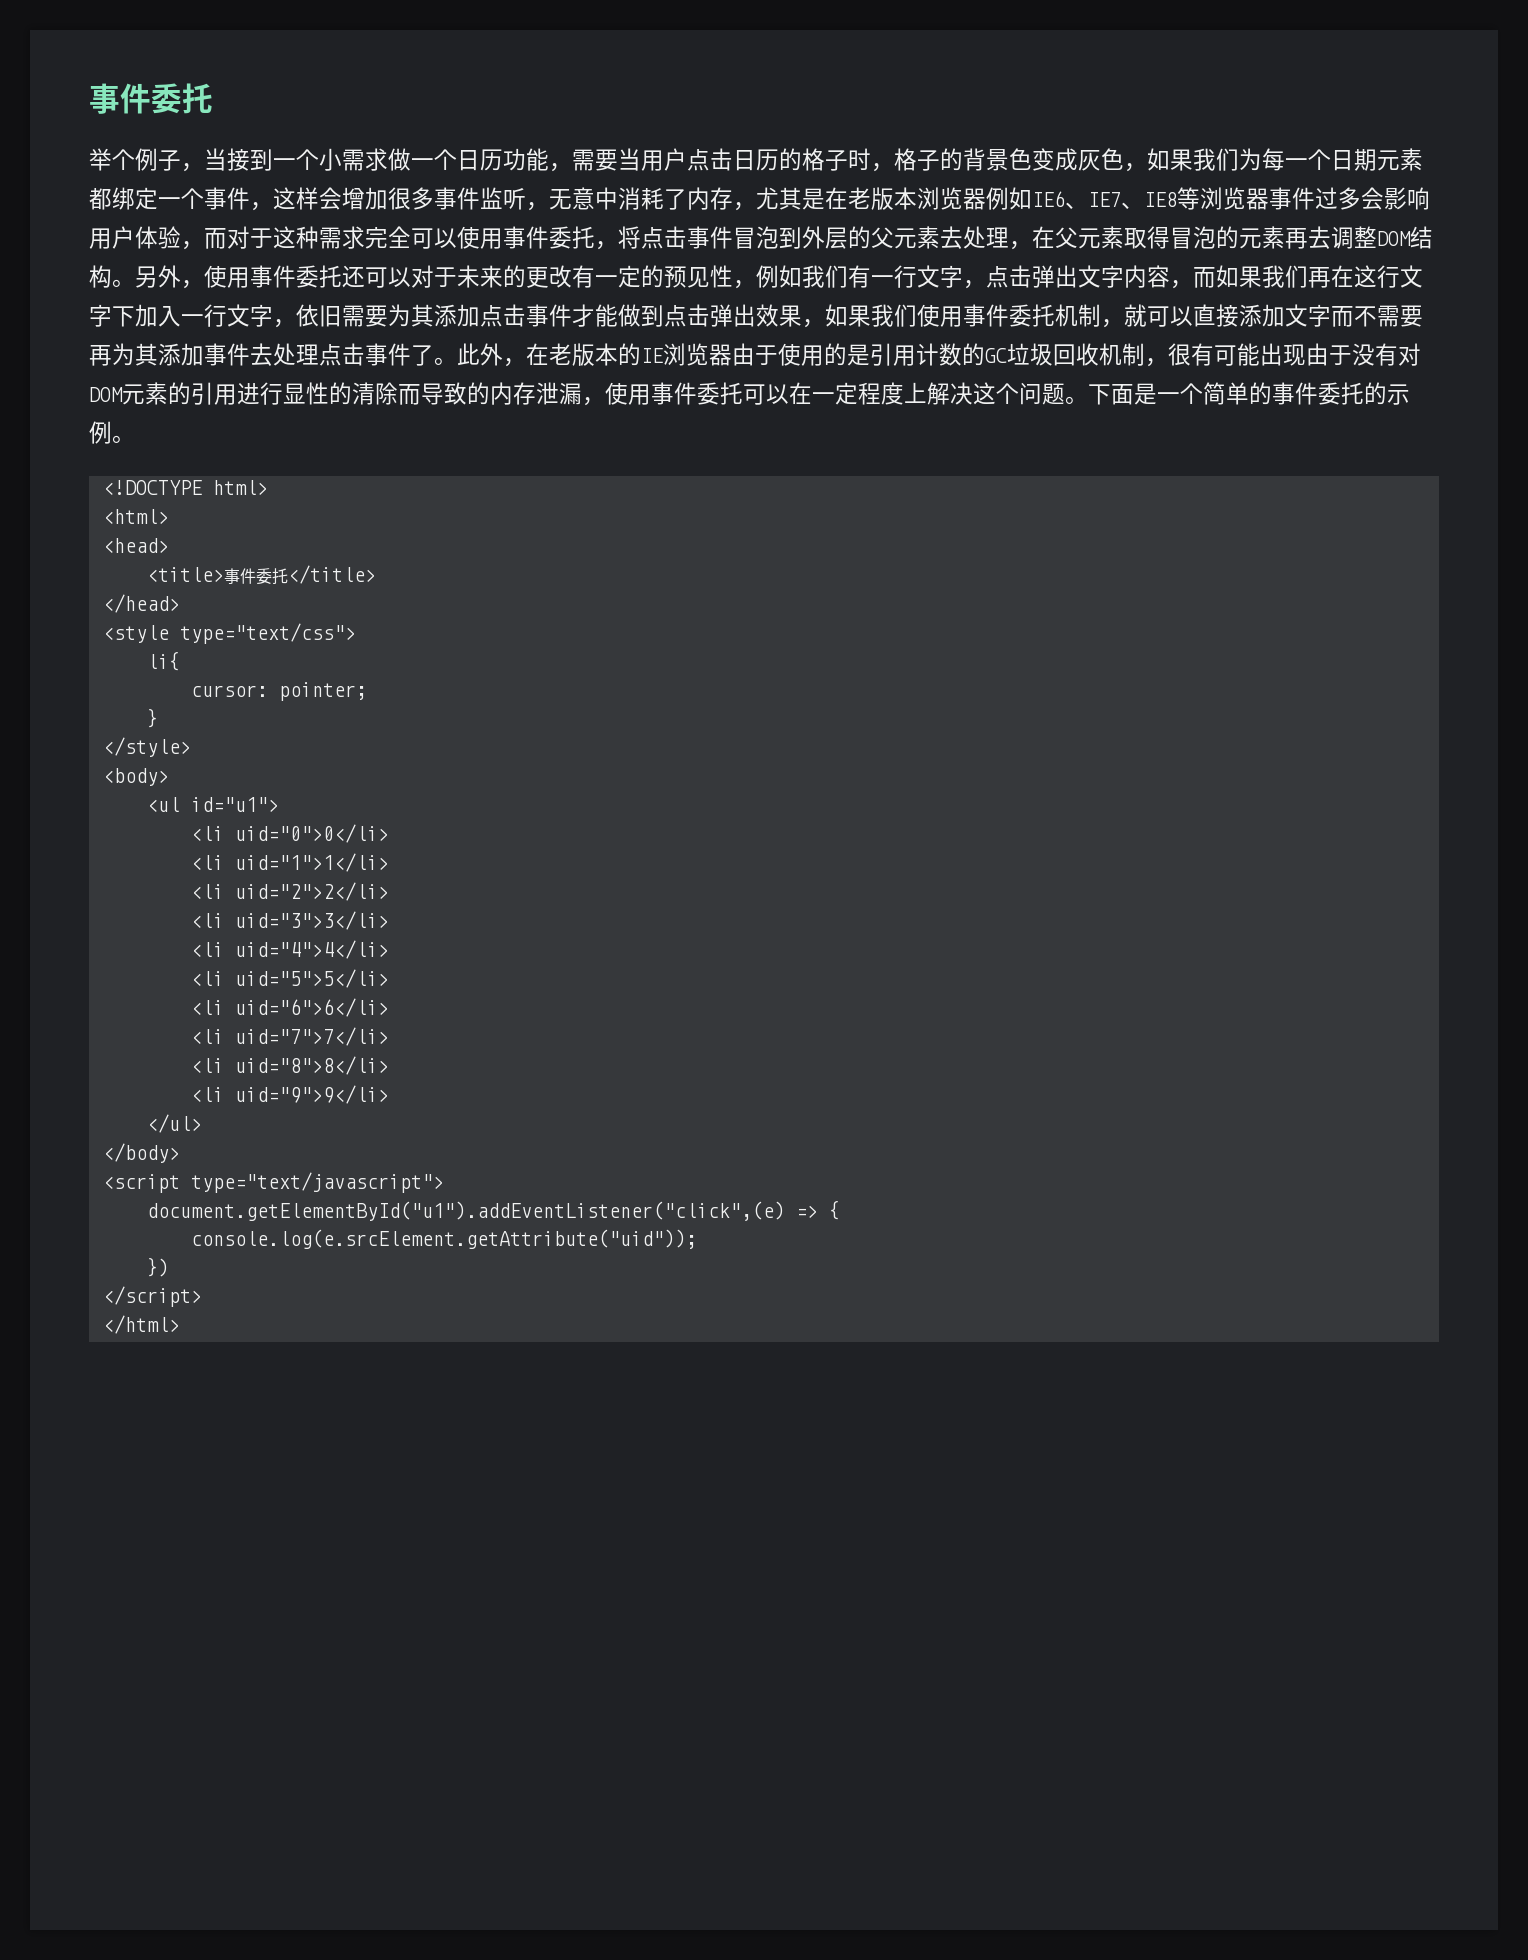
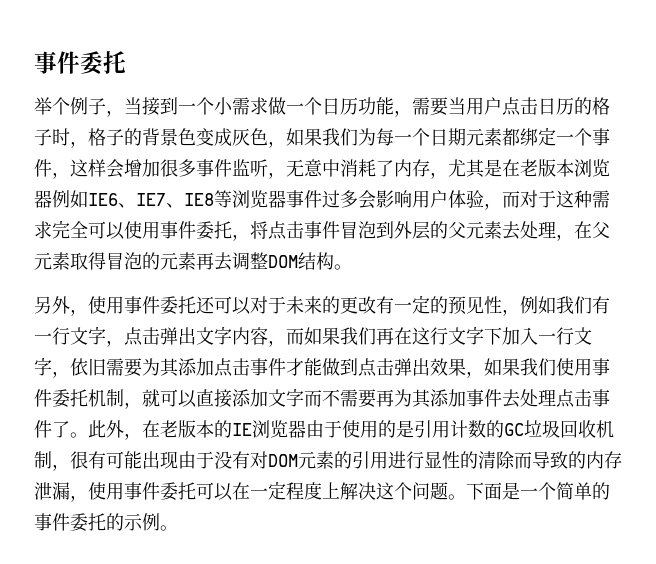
- 举个例子，当接到一个小需求做一个日历功能，需要当用户点击日历的格子时，格子的背景色变成灰色，如果我们为每一个日期元素都绑定一个事件，这样会增加很多事件监听，无意中消耗了内存，尤其是在老版本浏览器例如IE6、IE7、IE8等浏览器事件过多会影响用户体验，而对于这种需求完全可以使用事件委托，将点击事件冒泡到外层的父元素去处理，在父元素取得冒泡的元素再去调整DOM结构。另外，使用事件委托还可以对于未来的更改有一定的预见性，例如我们有一行文字，点击弹出文字内容，而如果我们再在这行文字下加入一行文字，依旧需要为其添加点击事件才能做到点击弹出效果，如果我们使用事件委托机制，就可以直接添加文字而不需要再为其添加事件去处理点击事件了。
+ 举个例子，当接到一个小需求做一个日历功能，需要当用户点击日历的格子时，格子的背景色变成灰色，如果我们为每一个日期元素都绑定一个事件，这样会增加很多事件监听，无意中消耗了内存，尤其是在老版本浏览器例如IE6、IE7、IE8等浏览器事件过多会影响用户体验，而对于这种需求完全可以使用事件委托，将点击事件冒泡到外层的父元素去处理，在父元素取得冒泡的元素再去调整DOM结构。
+ 另外，使用事件委托还可以对于未来的更改有一定的预见性，例如我们有一行文字，点击弹出文字内容，而如果我们再在这行文字下加入一行文字，依旧需要为其添加点击事件才能做到点击弹出效果，如果我们使用事件委托机制，就可以直接添加文字而不需要再为其添加事件去处理点击事件了。
- <!DOCTYPE html>
- <html>
- <head>
- <title>事件委托</title>
- </head>
- <style type="text/css">
- li{
- cursor: pointer;
- }
- </style>
- <body>
- <ul id="u1">
- <li uid="0">0</li>
- <li uid="1">1</li>
- <li uid="2">2</li>
- <li uid="3">3</li>
- <li uid="4">4</li>
- <li uid="5">5</li>
- <li uid="6">6</li>
- <li uid="7">7</li>
- <li uid="8">8</li>
- <li uid="9">9</li>
- </ul>
- </body>
- <script type="text/javascript">
- document.getElementById("u1").addEventListener("click",(e) => {
- console.log(e.srcElement.getAttribute("uid"));
- })
- </script>
- </html>

